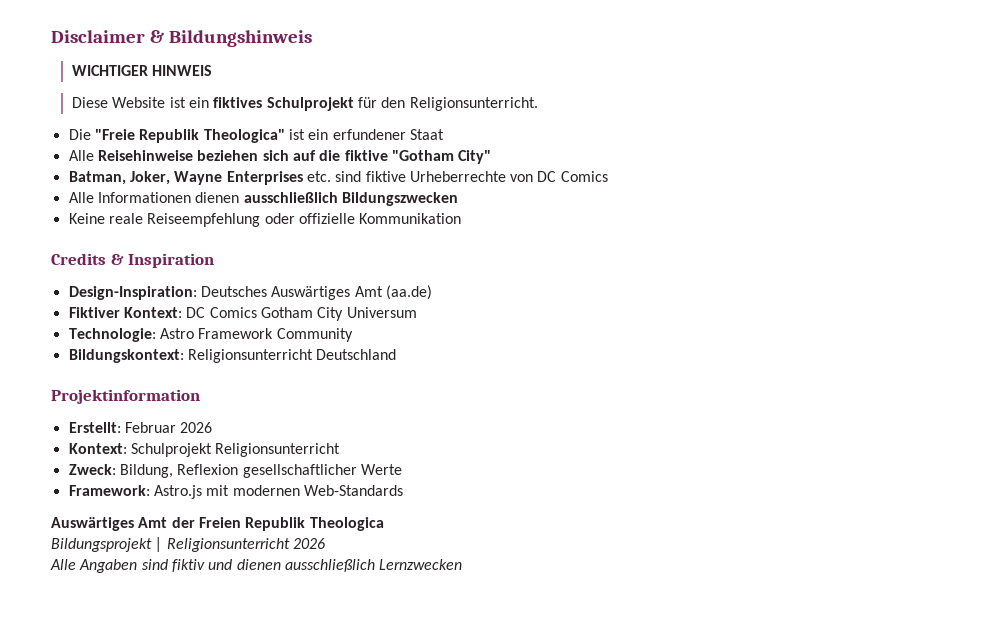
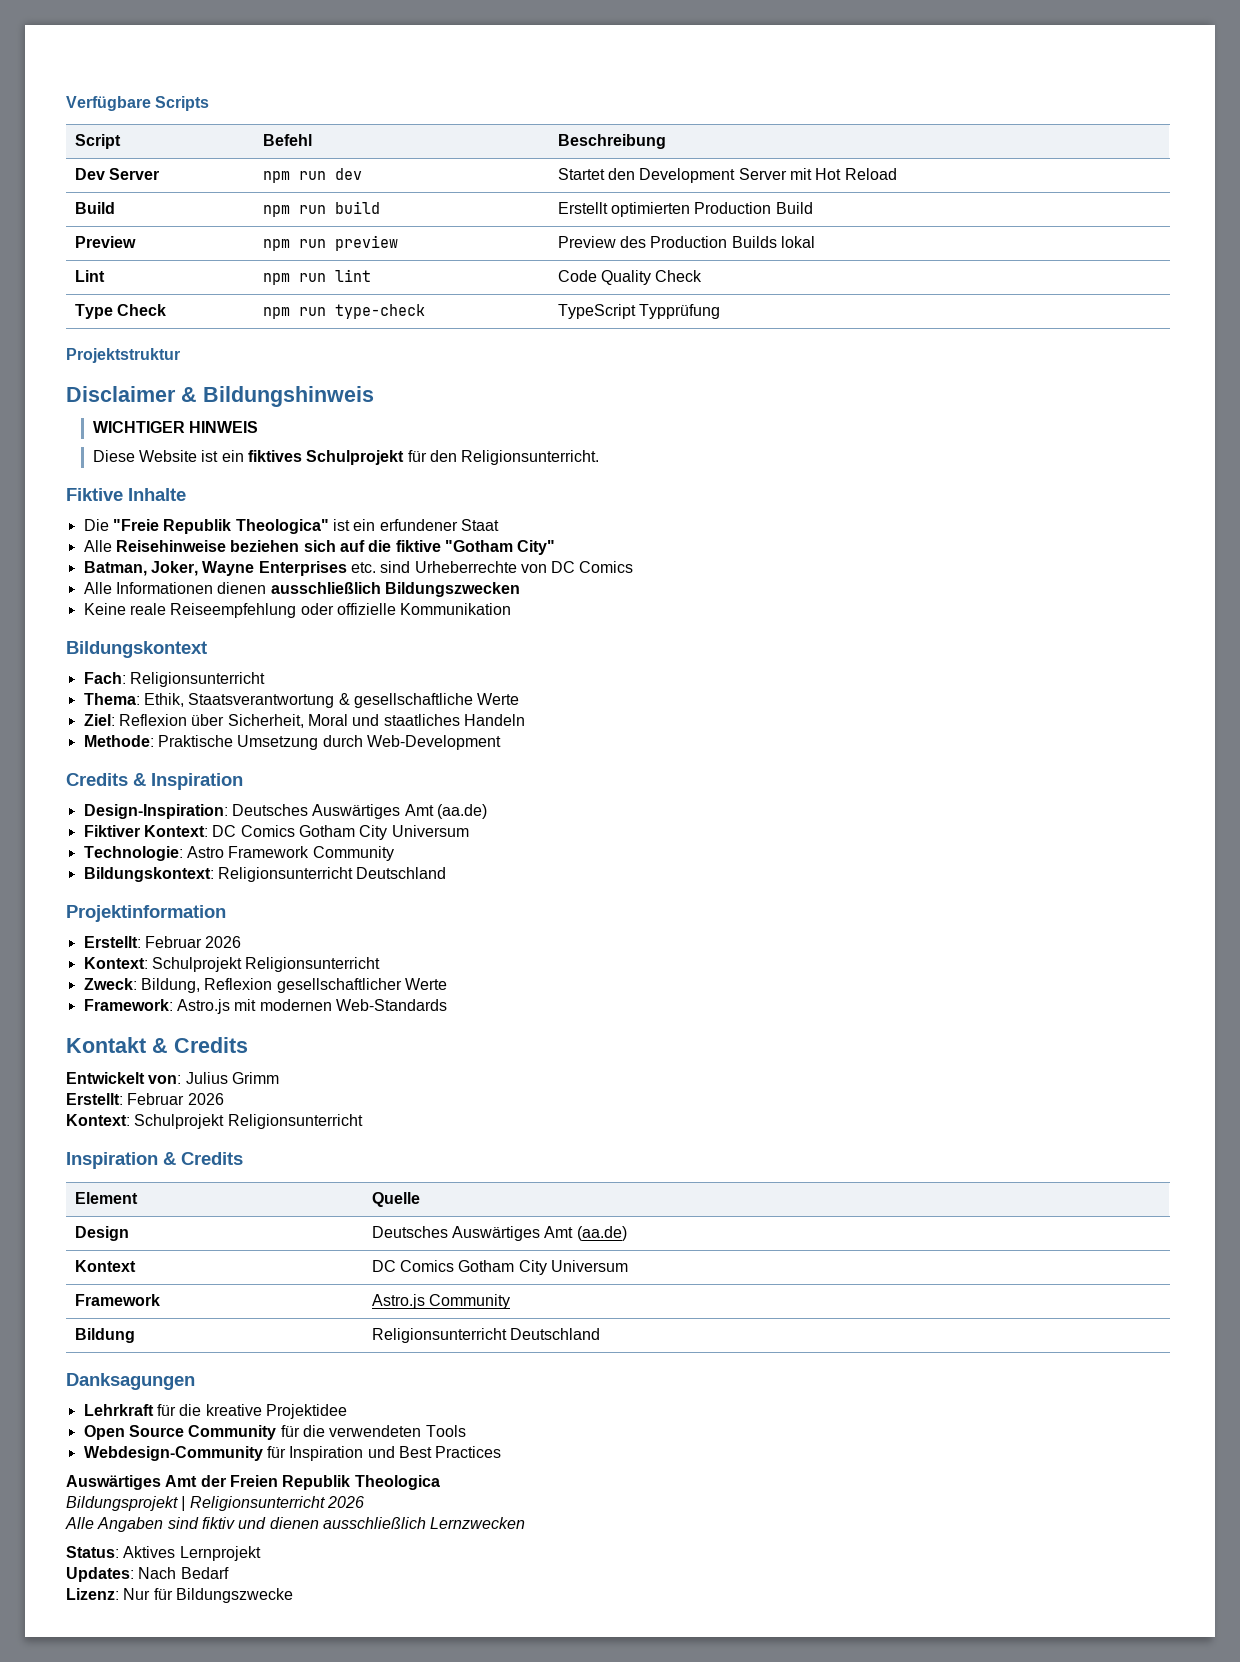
+ Verfügbare Scripts
+ Script | Befehl | Beschreibung
+ Dev Server | npm run dev | Startet den Development Server mit Hot Reload
+ Build | npm run build | Erstellt optimierten Production Build
+ Preview | npm run preview | Preview des Production Builds lokal
+ Lint | npm run lint | Code Quality Check
+ Type Check | npm run type-check | TypeScript Typprüfung
+ Projektstruktur
+ Fiktive Inhalte
- Batman, Joker, Wayne Enterprises etc. sind fiktive Urheberrechte von DC Comics
+ Batman, Joker, Wayne Enterprises etc. sind Urheberrechte von DC Comics
+ Bildungskontext
+ Fach: Religionsunterricht
+ Thema: Ethik, Staatsverantwortung & gesellschaftliche Werte
+ Ziel: Reflexion über Sicherheit, Moral und staatliches Handeln
+ Methode: Praktische Umsetzung durch Web-Development
+ Kontakt & Credits
+ Entwickelt von: Julius Grimm
+ Erstellt: Februar 2026
+ Kontext: Schulprojekt Religionsunterricht
+ Inspiration & Credits
+ Element | Quelle
+ Design | Deutsches Auswärtiges Amt (aa.de)
+ Kontext | DC Comics Gotham City Universum
+ Framework | Astro.js Community
+ Bildung | Religionsunterricht Deutschland
+ Danksagungen
+ Lehrkraft für die kreative Projektidee
+ Open Source Community für die verwendeten Tools
+ Webdesign-Community für Inspiration und Best Practices
+ Status: Aktives Lernprojekt
+ Updates: Nach Bedarf
+ Lizenz: Nur für Bildungszwecke

